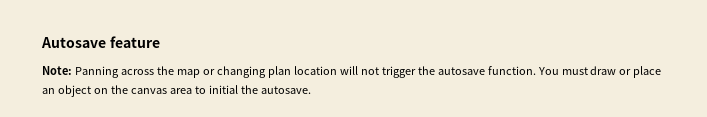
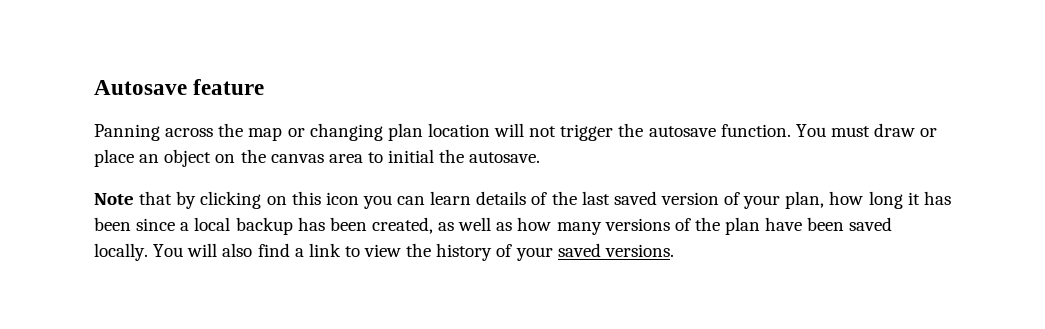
- Note: Panning across the map or changing plan location will not trigger the autosave function.
+ Panning across the map or changing plan location will not trigger the autosave function.
+ Note that by clicking on this icon you can learn details of the last saved version of your plan, how long it has been since a local backup has been created, as well as how many versions of the plan have been saved locally. You will also find a link to view the history of your saved versions.

